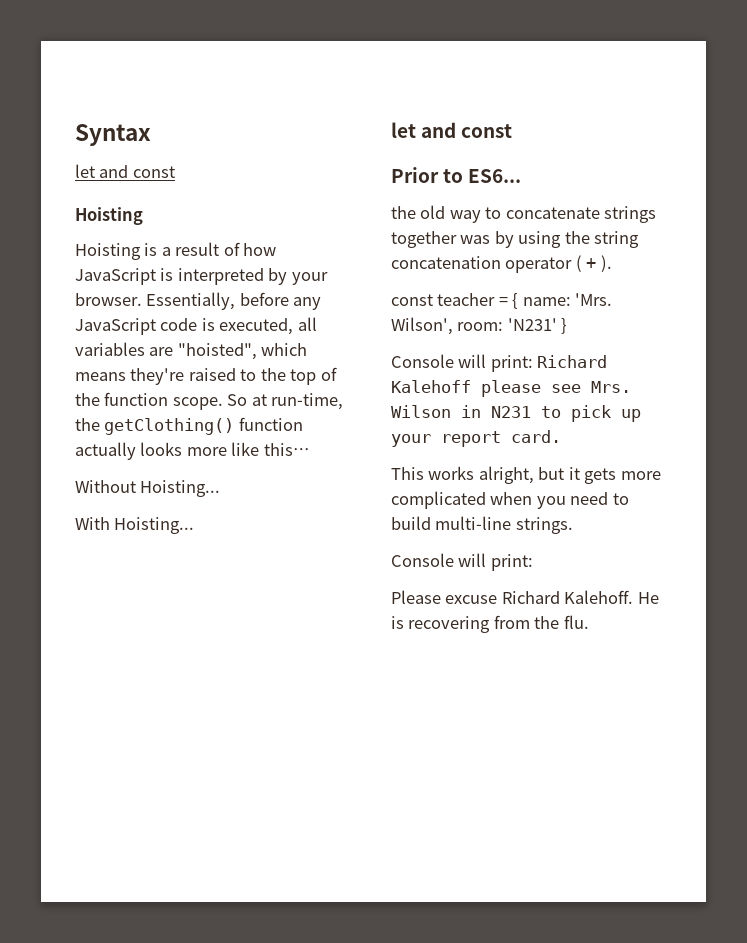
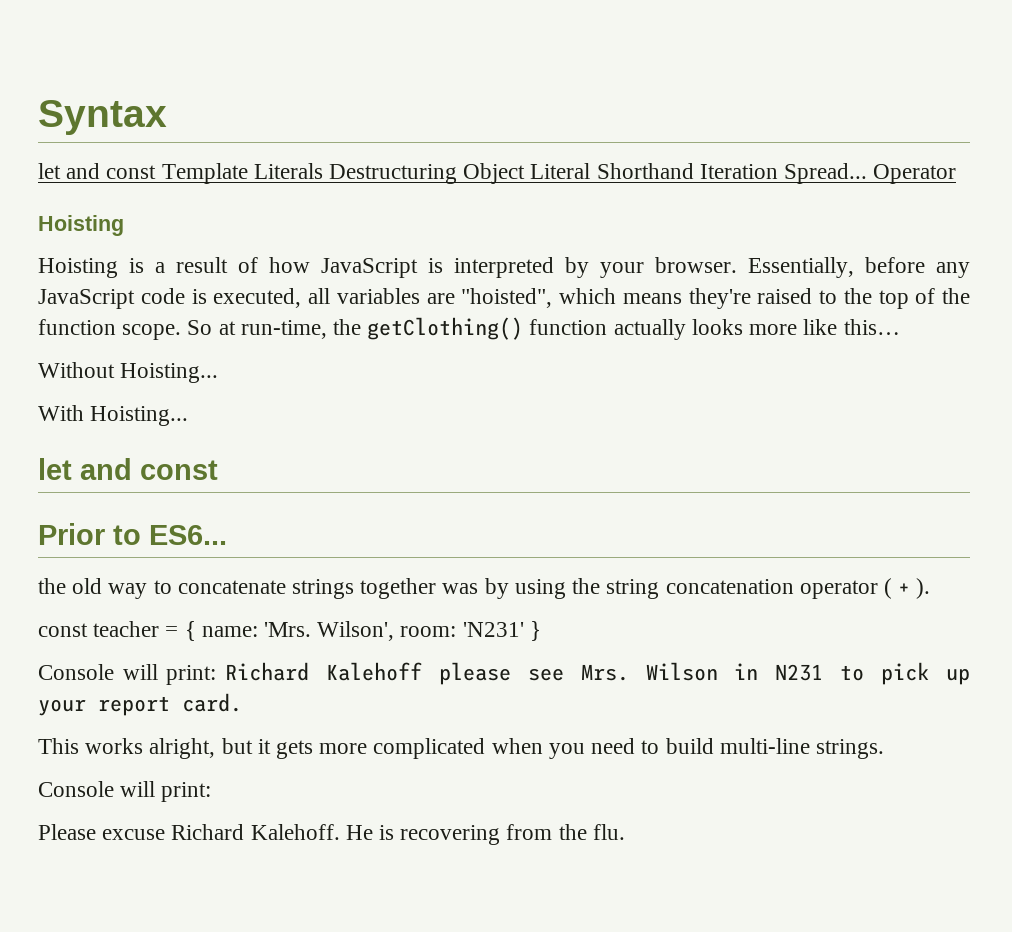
  Syntax
- let and const
+ let and const Template Literals Destructuring Object Literal Shorthand Iteration Spread... Operator

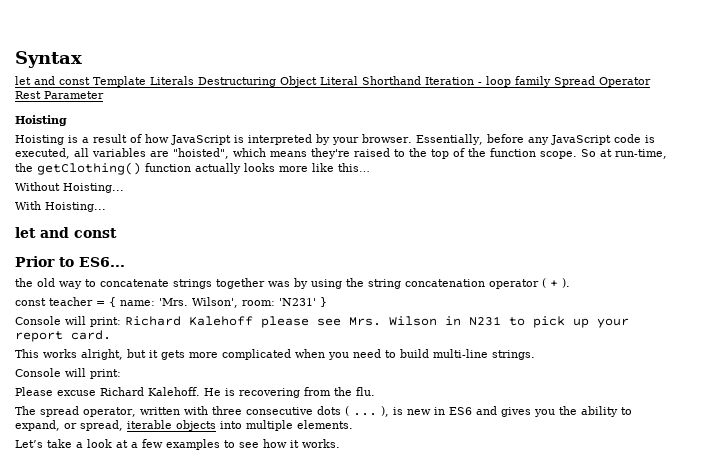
- let and const Template Literals Destructuring Object Literal Shorthand Iteration Spread... Operator
+ let and const Template Literals Destructuring Object Literal Shorthand Iteration - loop family Spread Operator Rest Parameter
+ The spread operator, written with three consecutive dots ( ... ), is new in ES6 and gives you the ability to expand, or spread, iterable objects into multiple elements.
+ Let’s take a look at a few examples to see how it works.

